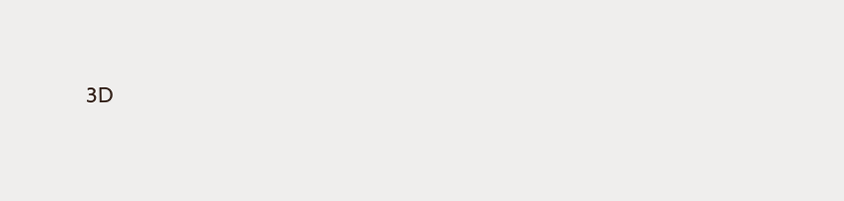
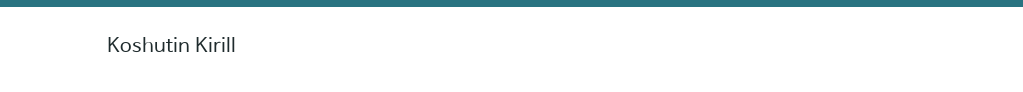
- 3D
+ Koshutin Kirill

